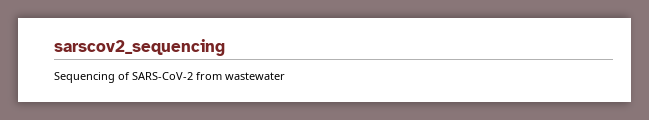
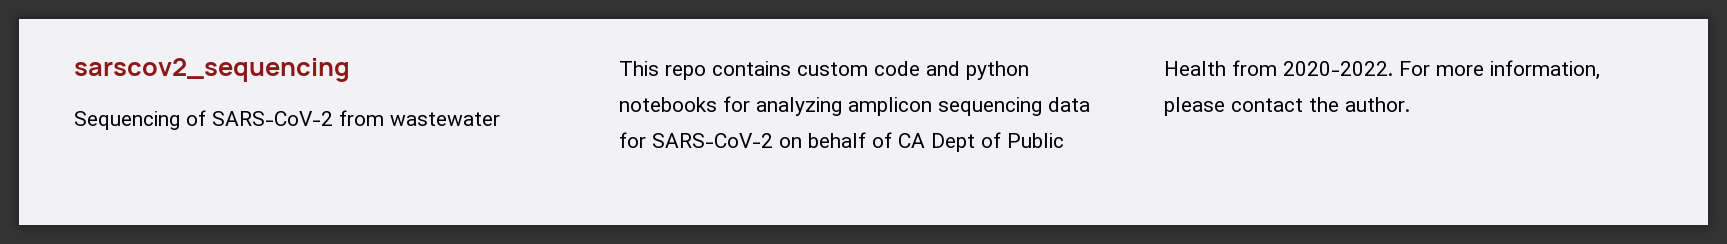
+ This repo contains custom code and python notebooks for analyzing amplicon sequencing data for SARS-CoV-2 on behalf of CA Dept of Public Health from 2020-2022. For more information, please contact the author.

